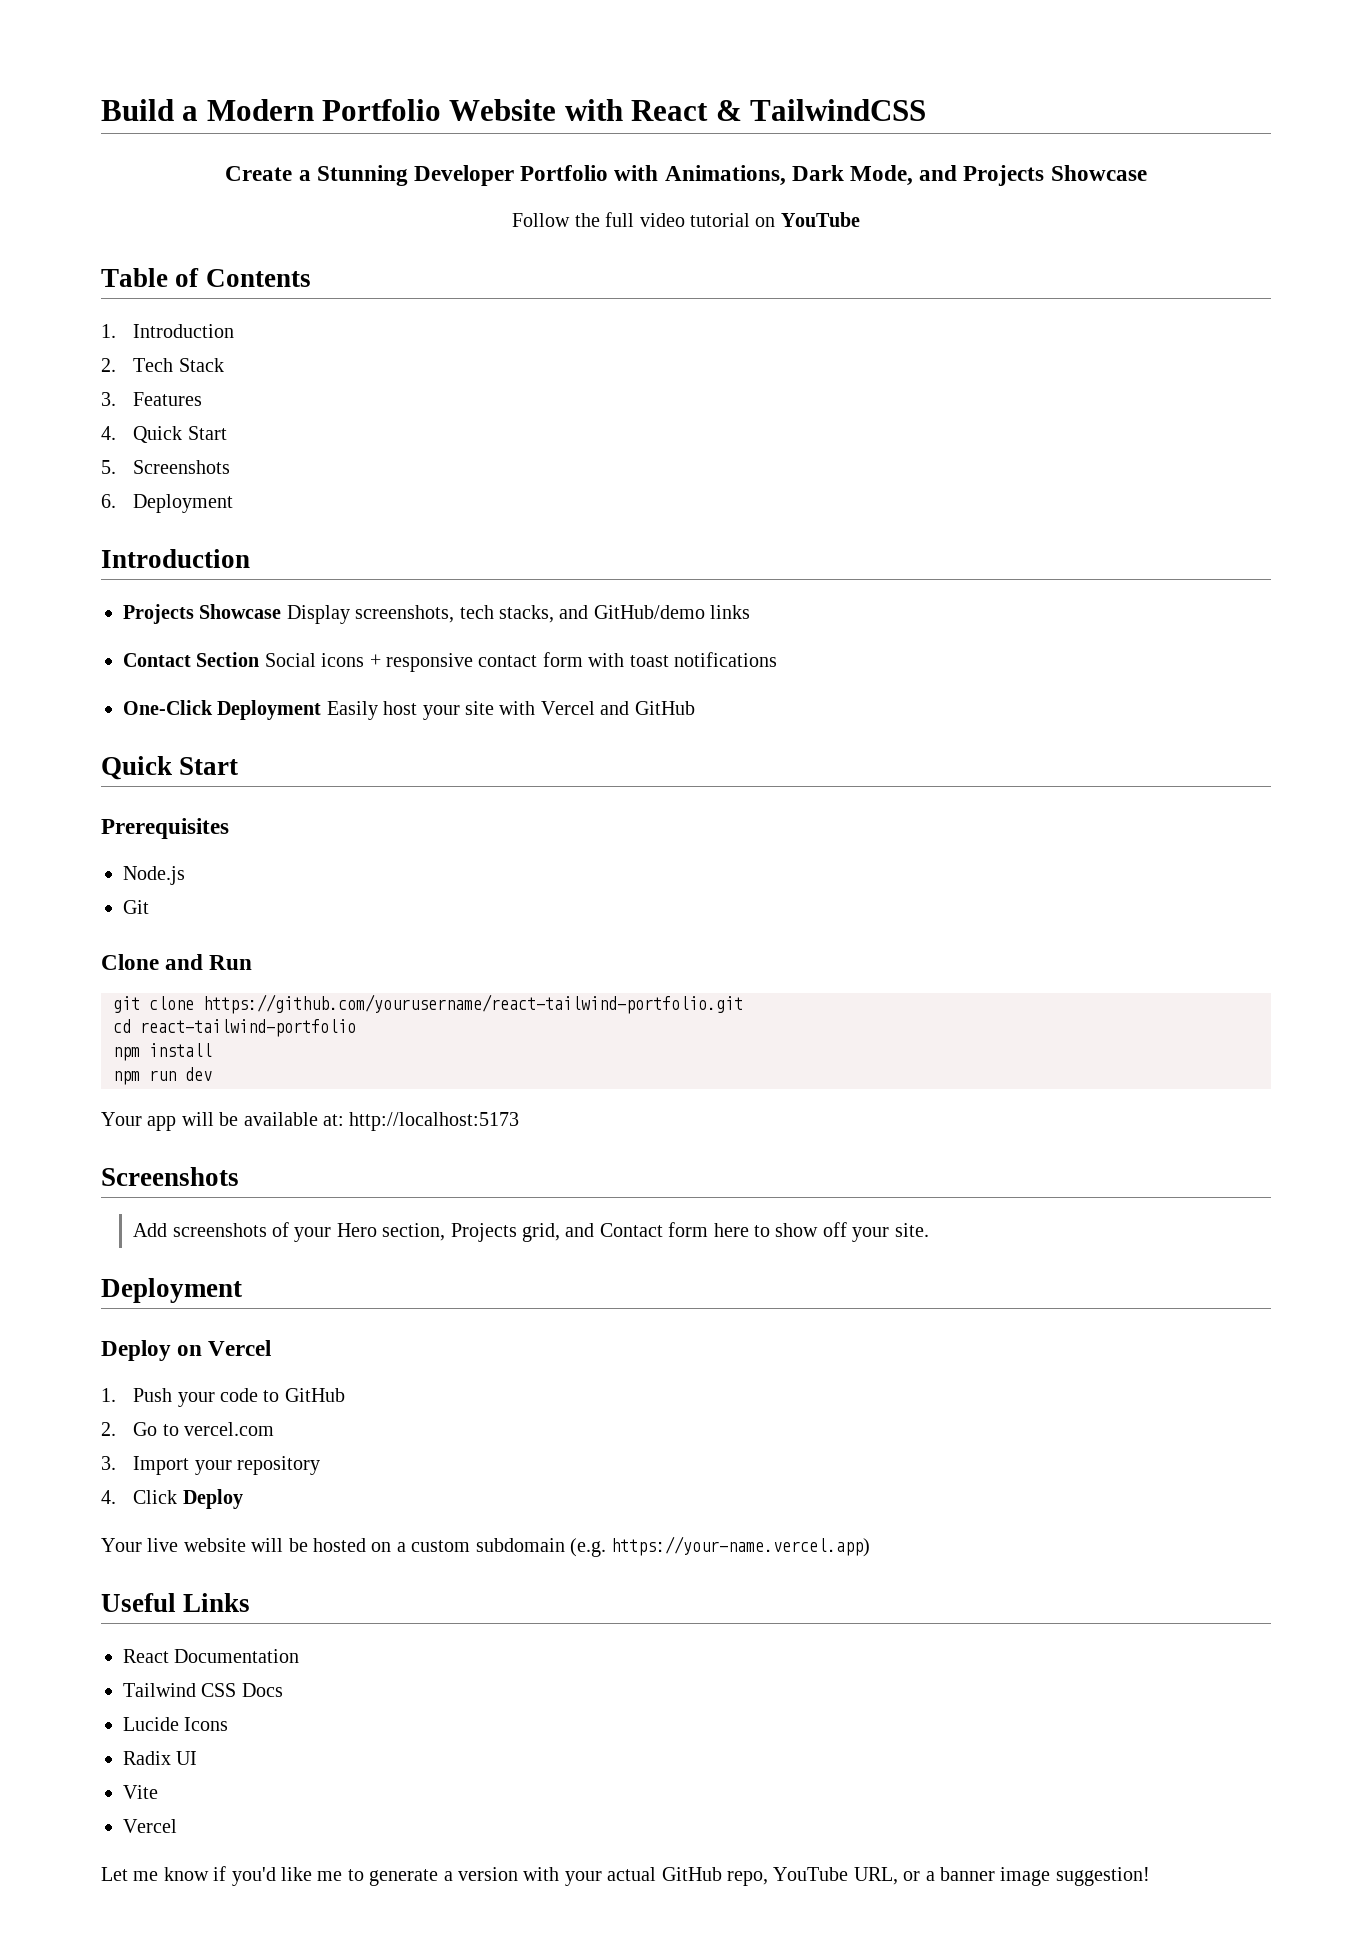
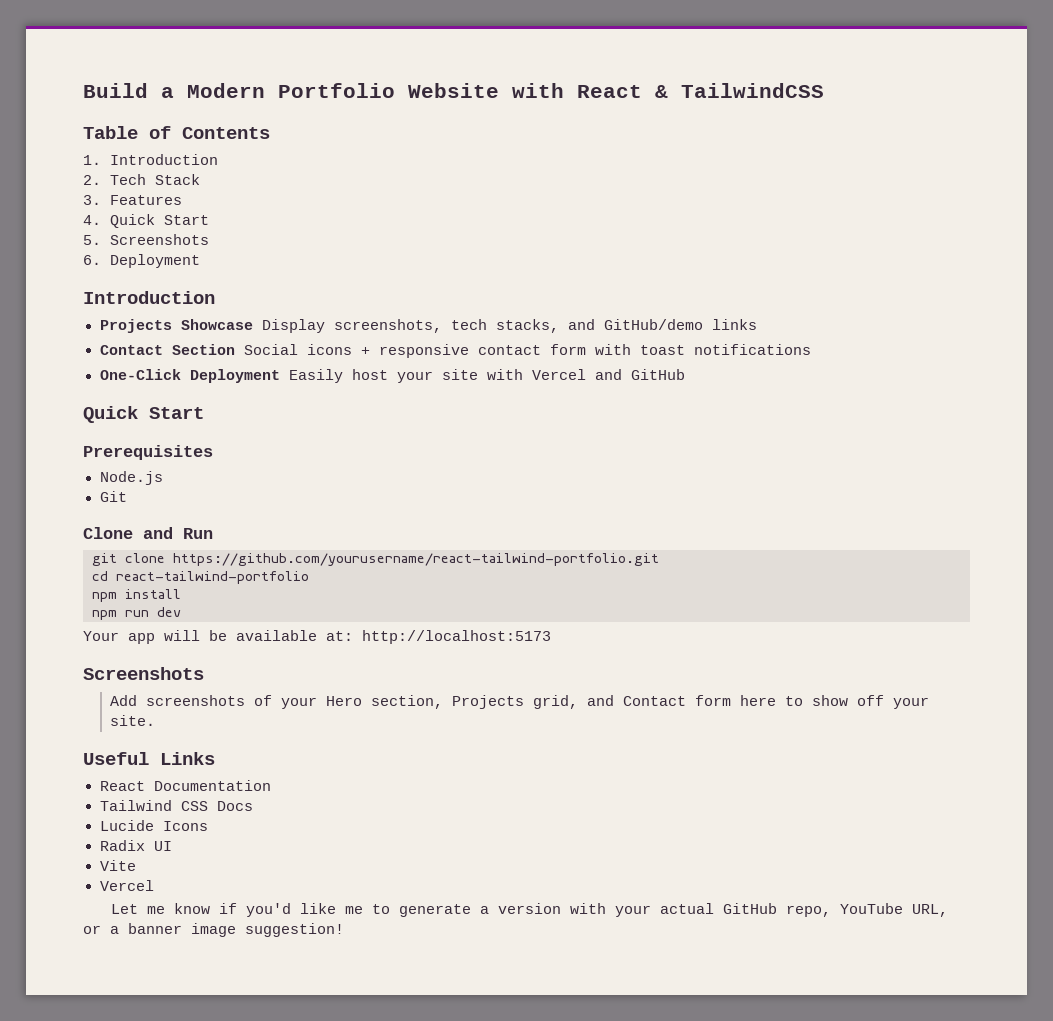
- Create a Stunning Developer Portfolio with Animations, Dark Mode, and Projects Showcase
- Follow the full video tutorial on YouTube
  Add screenshots of your Hero section, Projects grid, and Contact form here to show off your site.
- Deployment
- Deploy on Vercel
- 1. Push your code to GitHub
- 2. Go to vercel.com
- 3. Import your repository
- 4. Click Deploy
- Your live website will be hosted on a custom subdomain (e.g. https://your-name.vercel.app)

